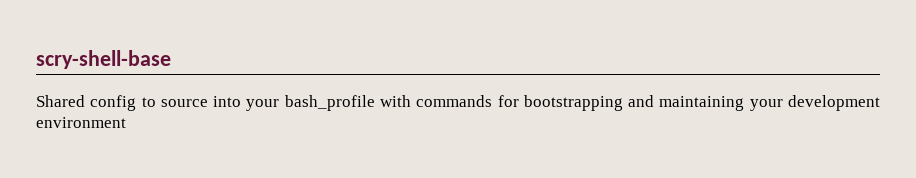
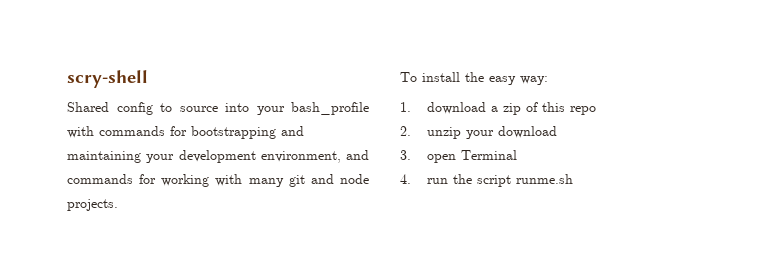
- scry-shell-base
+ scry-shell
- Shared config to source into your bash_profile with commands for bootstrapping and maintaining your development environment
+ Shared config to source into your bash_profile with commands for bootstrapping and maintaining your development environment, and commands for working with many git and node projects.
+ To install the easy way:
+ 1. download a zip of this repo
+ 2. unzip your download
+ 3. open Terminal
+ 4. run the script runme.sh

